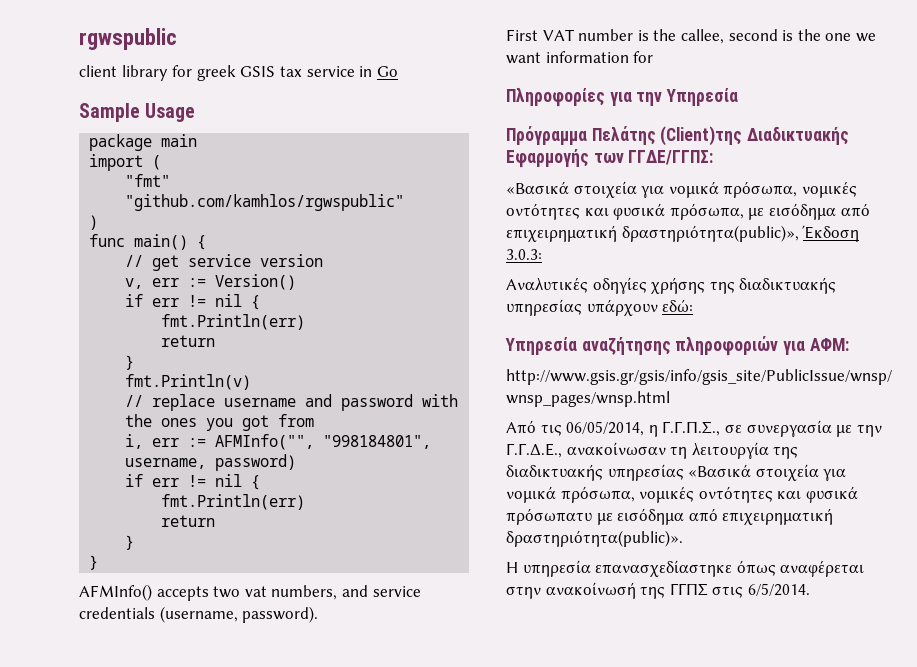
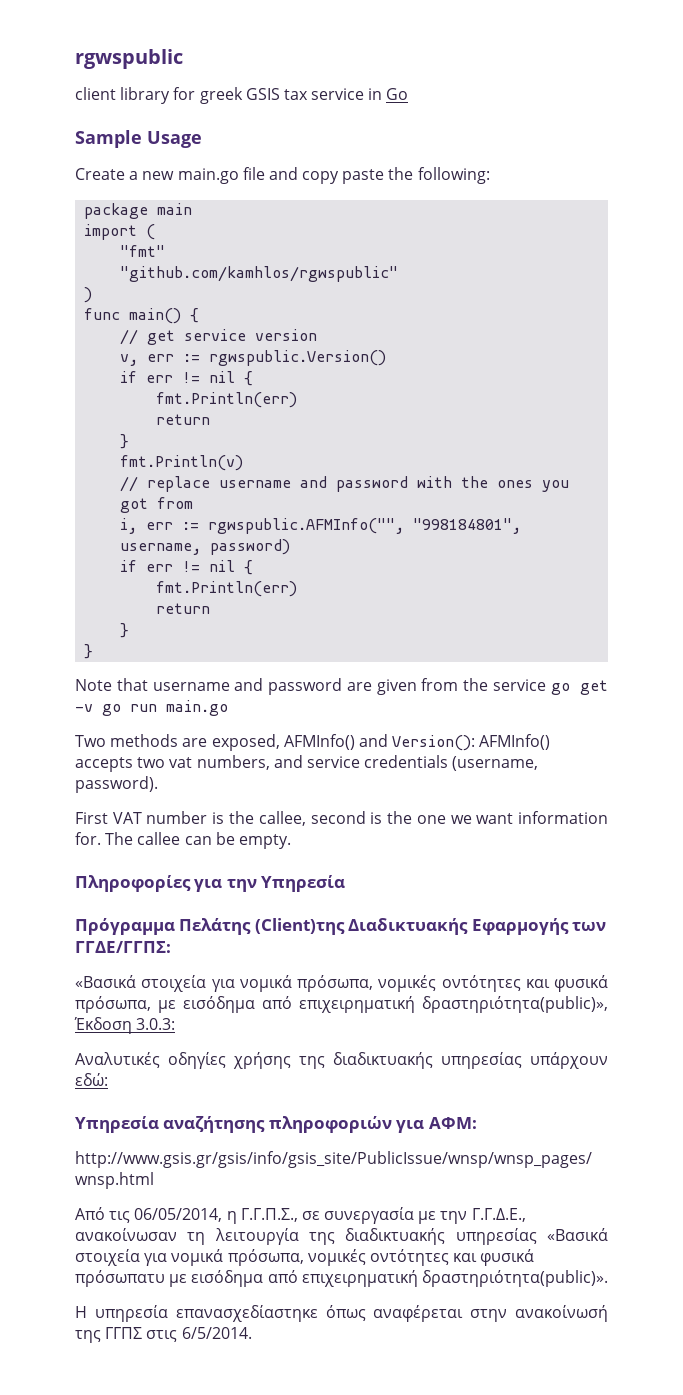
+ Create a new main.go file and copy paste the following:
- v, err := Version()
+ v, err := rgwspublic.Version()
- i, err := AFMInfo("", "998184801", username, password)
+ i, err := rgwspublic.AFMInfo("", "998184801", username, password)
- AFMInfo() accepts two vat numbers, and service credentials (username, password).
+ Note that username and password are given from the service go get -v go run main.go
+ Two methods are exposed, AFMInfo() and Version(): AFMInfo() accepts two vat numbers, and service credentials (username, password).
- First VAT number is the callee, second is the one we want information for
+ First VAT number is the callee, second is the one we want information for. The callee can be empty.

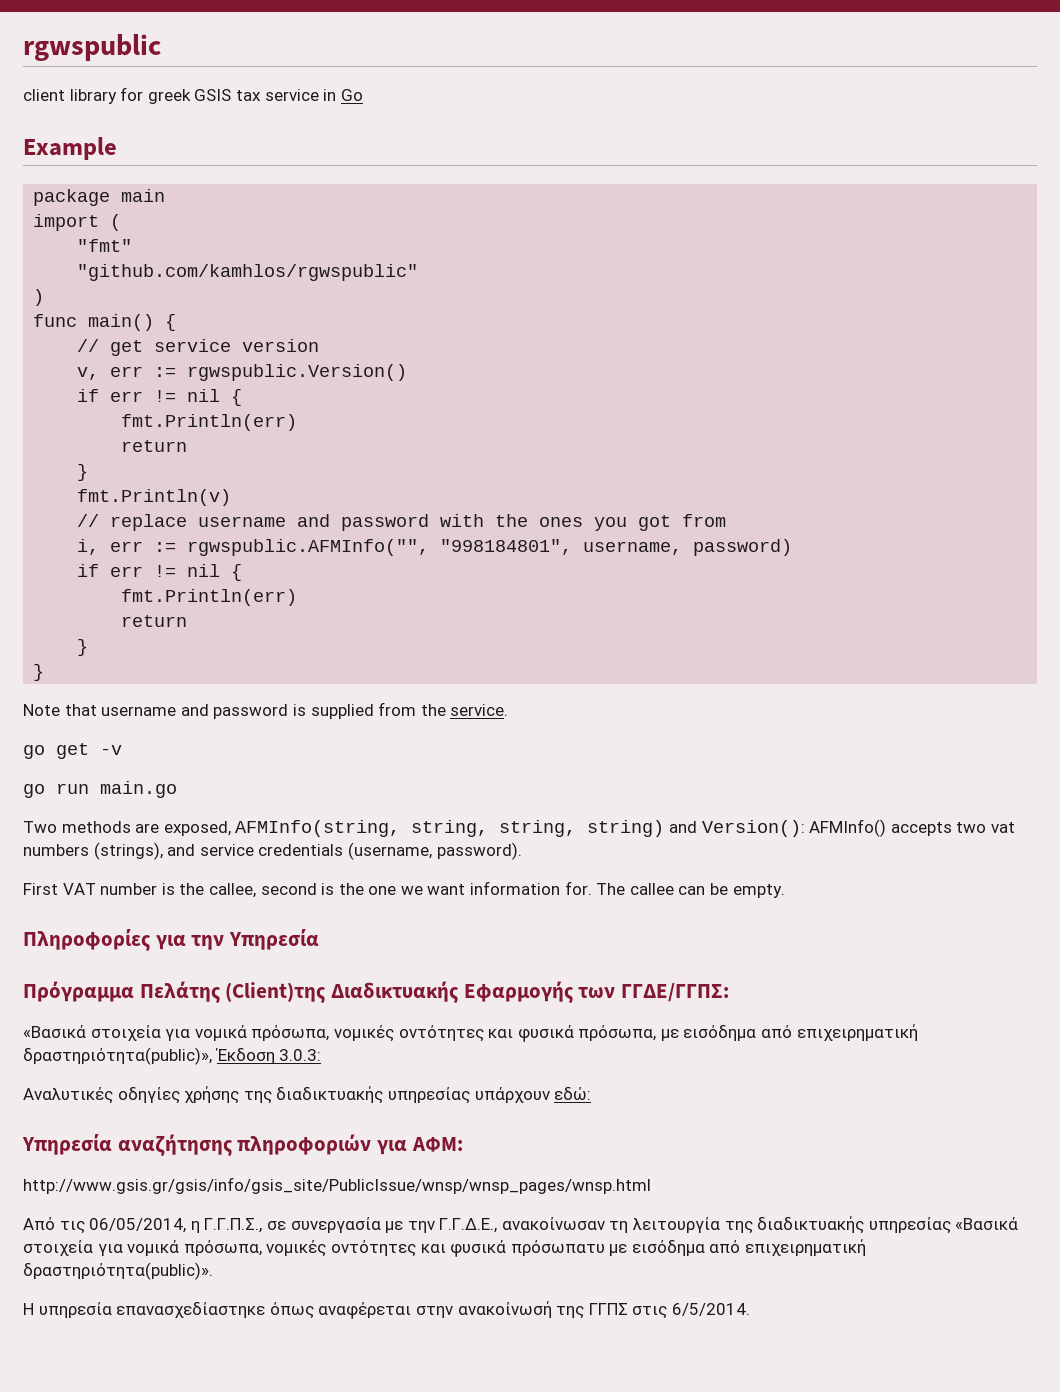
- Sample Usage
- Create a new main.go file and copy paste the following:
+ Example
- Note that username and password are given from the service go get -v go run main.go
+ Note that username and password is supplied from the service.
+ go get -v
+ go run main.go
- Two methods are exposed, AFMInfo() and Version(): AFMInfo() accepts two vat numbers, and service credentials (username, password).
+ Two methods are exposed, AFMInfo(string, string, string, string) and Version(): AFMInfo() accepts two vat numbers (strings), and service credentials (username, password).

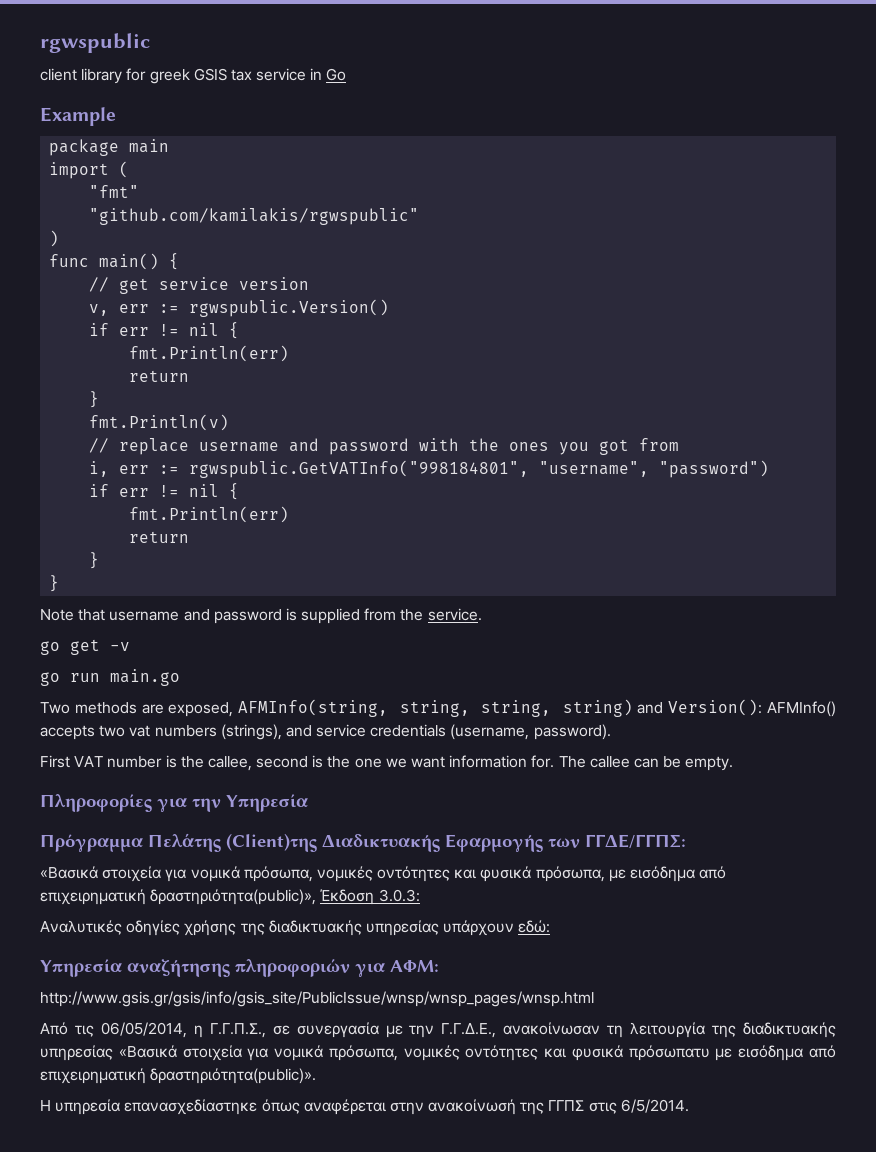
- "github.com/kamhlos/rgwspublic"
+ "github.com/kamilakis/rgwspublic"
- i, err := rgwspublic.AFMInfo("", "998184801", username, password)
+ i, err := rgwspublic.GetVATInfo("998184801", "username", "password")

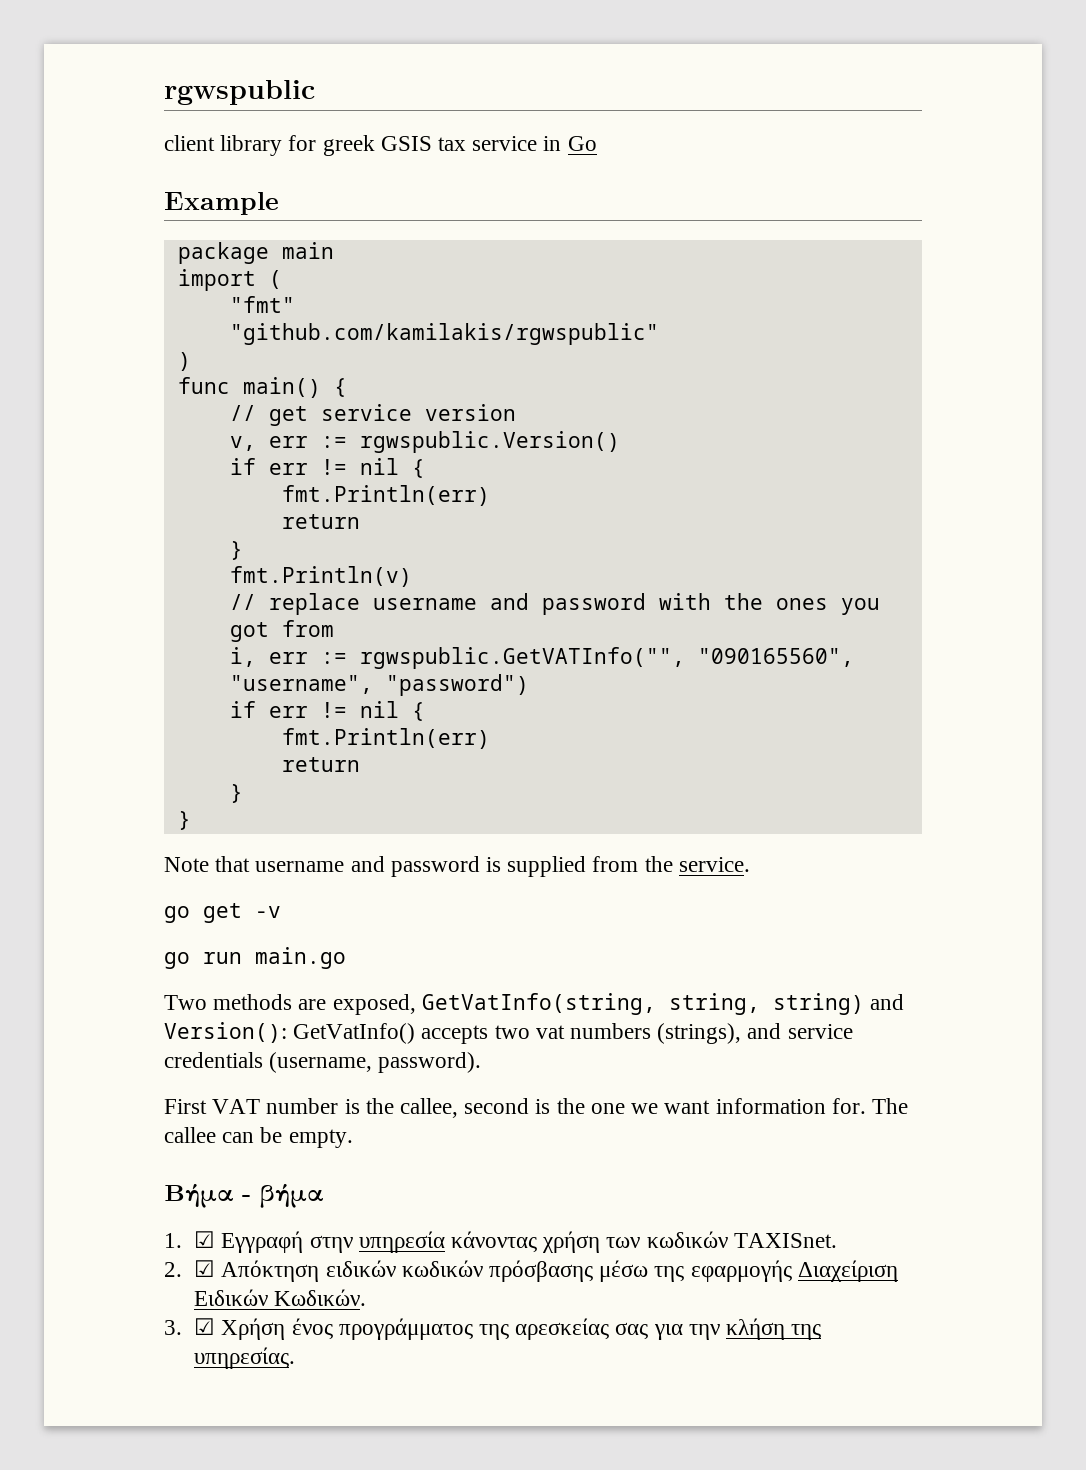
- i, err := rgwspublic.GetVATInfo("998184801", "username", "password")
+ i, err := rgwspublic.GetVATInfo("", "090165560", "username", "password")
- Two methods are exposed, AFMInfo(string, string, string, string) and Version(): AFMInfo() accepts two vat numbers (strings), and service credentials (username, password).
+ Two methods are exposed, GetVatInfo(string, string, string) and Version(): GetVatInfo() accepts two vat numbers (strings), and service credentials (username, password).
- Πληροφορίες για την Υπηρεσία
- Πρόγραμμα Πελάτης (Client)της Διαδικτυακής Εφαρμογής των ΓΓΔΕ/ΓΓΠΣ:
- «Βασικά στοιχεία για νομικά πρόσωπα, νομικές οντότητες και φυσικά πρόσωπα, με εισόδημα από επιχειρηματική δραστηριότητα(public)», Έκδοση 3.0.3:
- Αναλυτικές οδηγίες χρήσης της διαδικτυακής υπηρεσίας υπάρχουν εδώ:
- Υπηρεσία αναζήτησης πληροφοριών για ΑΦΜ:
- http://www.gsis.gr/gsis/info/gsis_site/PublicIssue/wnsp/wnsp_pages/wnsp.html
- Από τις 06/05/2014, η Γ.Γ.Π.Σ., σε συνεργασία με την Γ.Γ.Δ.Ε., ανακοίνωσαν τη λειτουργία της διαδικτυακής υπηρεσίας «Βασικά στοιχεία για νομικά πρόσωπα, νομικές οντότητες και φυσικά πρόσωπατυ με εισόδημα από επιχειρηματική δραστηριότητα(public)».
- Η υπηρεσία επανασχεδίαστηκε όπως αναφέρεται στην ανακοίνωσή της ΓΓΠΣ στις 6/5/2014.
+ Βήμα - βήμα
+ 1. ☑ Εγγραφή στην υπηρεσία κάνοντας χρήση των κωδικών TAXISnet.
+ 2. ☑ Απόκτηση ειδικών κωδικών πρόσβασης μέσω της εφαρμογής Διαχείριση Ειδικών Κωδικών.
+ 3. ☑ Χρήση ένος προγράμματος της αρεσκείας σας για την κλήση της υπηρεσίας.

